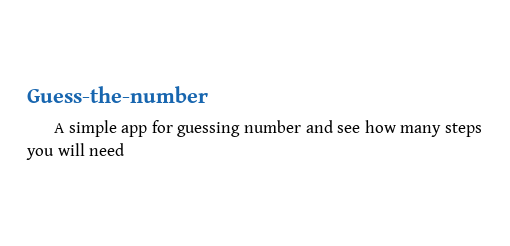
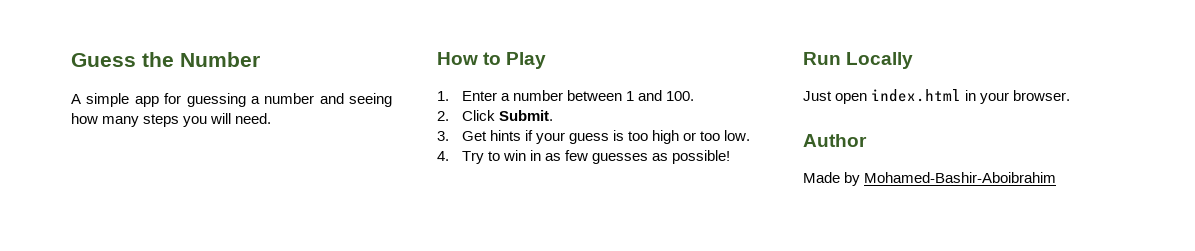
- Guess-the-number
+ Guess the Number
- A simple app for guessing number and see how many steps you will need
+ A simple app for guessing a number and seeing how many steps you will need.
+ How to Play
+ 1. Enter a number between 1 and 100.
+ 2. Click Submit.
+ 3. Get hints if your guess is too high or too low.
+ 4. Try to win in as few guesses as possible!
+ Run Locally
+ Just open index.html in your browser.
+ Author
+ Made by Mohamed-Bashir-Aboibrahim

